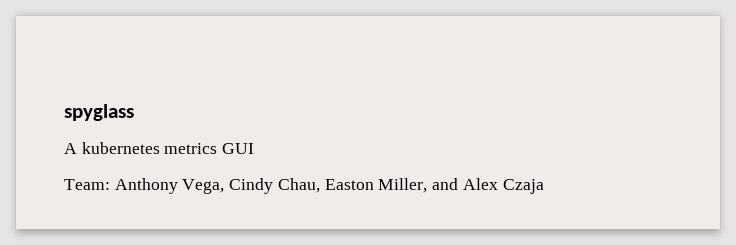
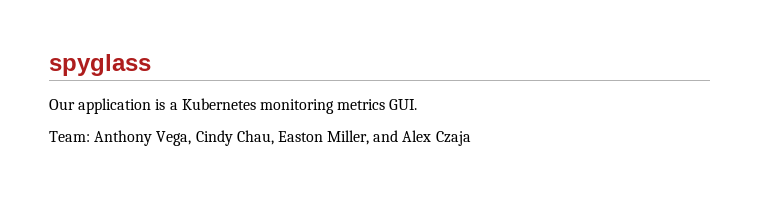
- A kubernetes metrics GUI
+ Our application is a Kubernetes monitoring metrics GUI.

